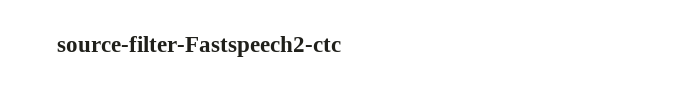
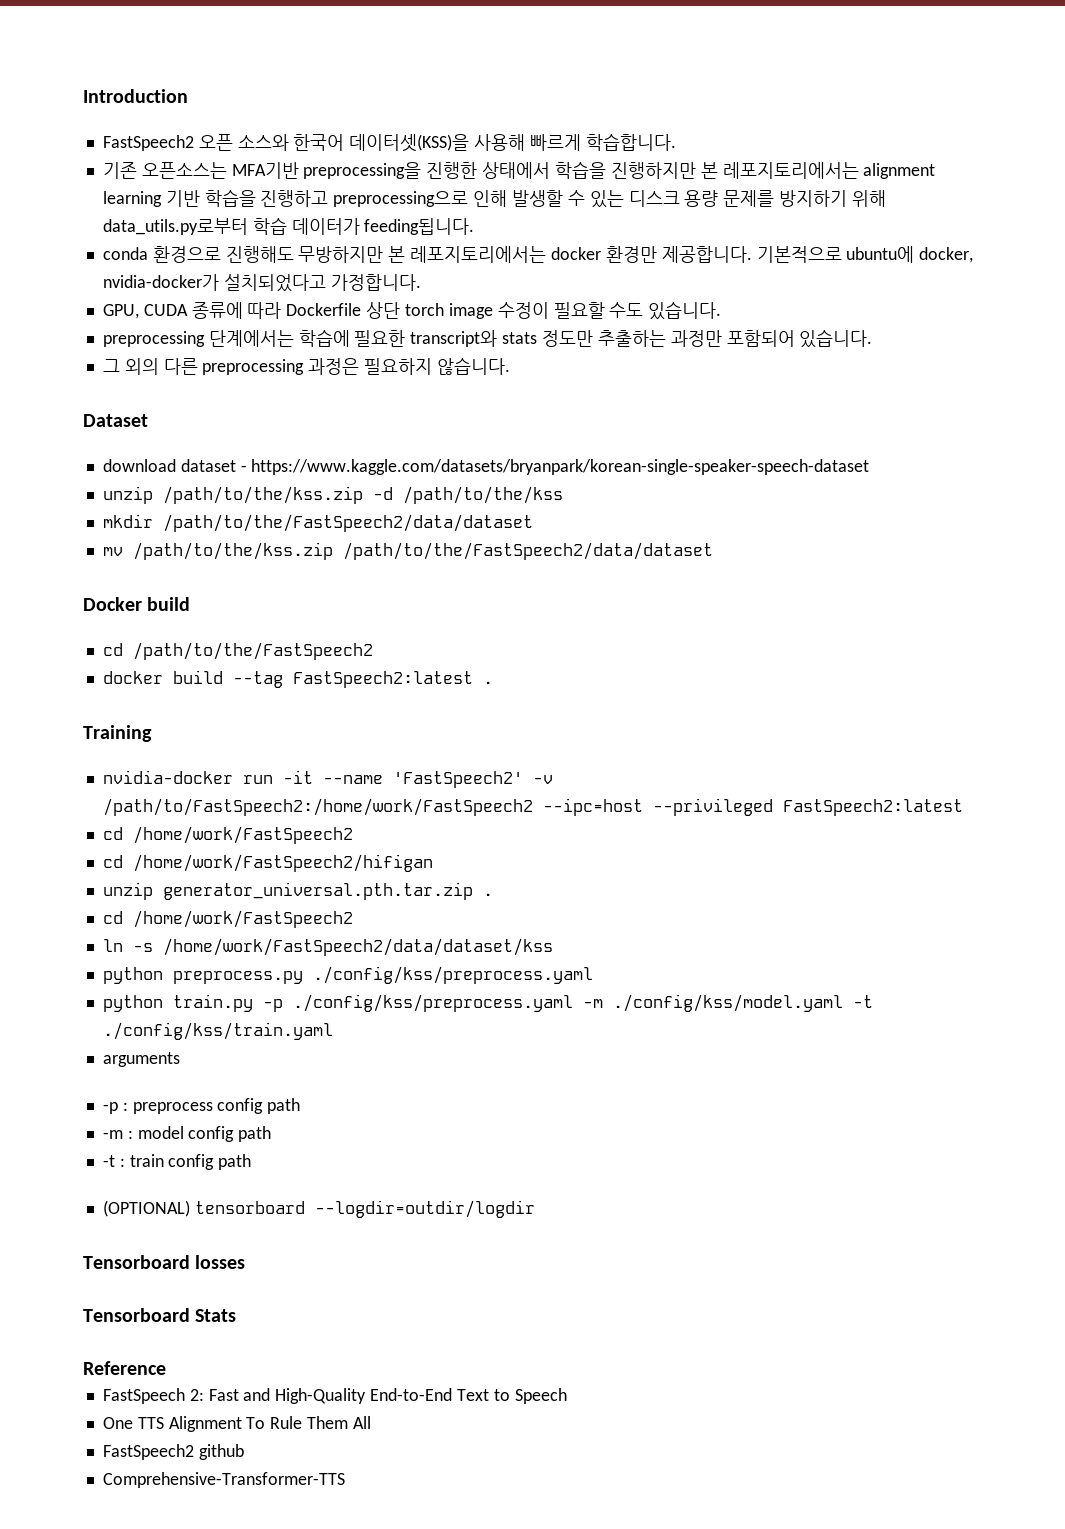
- source-filter-Fastspeech2-ctc
+ Introduction
+ FastSpeech2 오픈 소스와 한국어 데이터셋(KSS)을 사용해 빠르게 학습합니다.
+ 기존 오픈소스는 MFA기반 preprocessing을 진행한 상태에서 학습을 진행하지만 본 레포지토리에서는 alignment learning 기반 학습을 진행하고 preprocessing으로 인해 발생할 수 있는 디스크 용량 문제를 방지하기 위해 data_utils.py로부터 학습 데이터가 feeding됩니다.
+ conda 환경으로 진행해도 무방하지만 본 레포지토리에서는 docker 환경만 제공합니다. 기본적으로 ubuntu에 docker, nvidia-docker가 설치되었다고 가정합니다.
+ GPU, CUDA 종류에 따라 Dockerfile 상단 torch image 수정이 필요할 수도 있습니다.
+ preprocessing 단계에서는 학습에 필요한 transcript와 stats 정도만 추출하는 과정만 포함되어 있습니다.
+ 그 외의 다른 preprocessing 과정은 필요하지 않습니다.
+ Dataset
+ download dataset - https://www.kaggle.com/datasets/bryanpark/korean-single-speaker-speech-dataset
+ unzip /path/to/the/kss.zip -d /path/to/the/kss
+ mkdir /path/to/the/FastSpeech2/data/dataset
+ mv /path/to/the/kss.zip /path/to/the/FastSpeech2/data/dataset
+ Docker build
+ cd /path/to/the/FastSpeech2
+ docker build --tag FastSpeech2:latest .
+ Training
+ nvidia-docker run -it --name 'FastSpeech2' -v /path/to/FastSpeech2:/home/work/FastSpeech2 --ipc=host --privileged FastSpeech2:latest
+ cd /home/work/FastSpeech2
+ cd /home/work/FastSpeech2/hifigan
+ unzip generator_universal.pth.tar.zip .
+ cd /home/work/FastSpeech2
+ ln -s /home/work/FastSpeech2/data/dataset/kss
+ python preprocess.py ./config/kss/preprocess.yaml
+ python train.py -p ./config/kss/preprocess.yaml -m ./config/kss/model.yaml -t ./config/kss/train.yaml
+ arguments
+ -p : preprocess config path
+ -m : model config path
+ -t : train config path
+ (OPTIONAL) tensorboard --logdir=outdir/logdir
+ Tensorboard losses
+ Tensorboard Stats
+ Reference
+ FastSpeech 2: Fast and High-Quality End-to-End Text to Speech
+ One TTS Alignment To Rule Them All
+ FastSpeech2 github
+ Comprehensive-Transformer-TTS

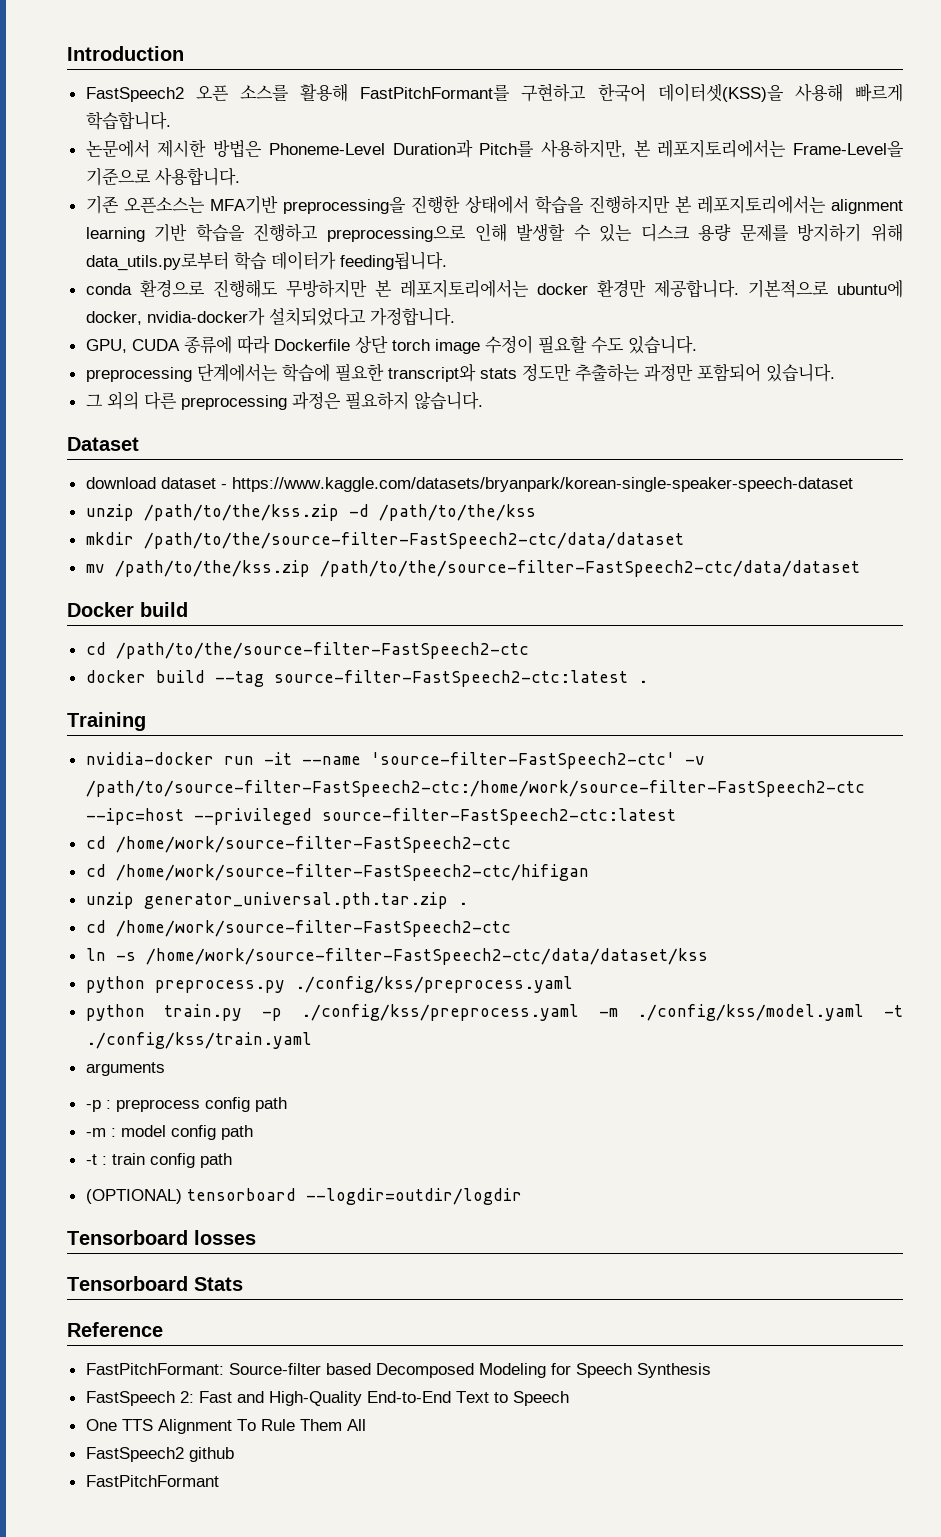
- FastSpeech2 오픈 소스와 한국어 데이터셋(KSS)을 사용해 빠르게 학습합니다.
+ FastSpeech2 오픈 소스를 활용해 FastPitchFormant를 구현하고 한국어 데이터셋(KSS)을 사용해 빠르게 학습합니다.
+ 논문에서 제시한 방법은 Phoneme-Level Duration과 Pitch를 사용하지만, 본 레포지토리에서는 Frame-Level을 기준으로 사용합니다.
- mkdir /path/to/the/FastSpeech2/data/dataset
+ mkdir /path/to/the/source-filter-FastSpeech2-ctc/data/dataset
- mv /path/to/the/kss.zip /path/to/the/FastSpeech2/data/dataset
+ mv /path/to/the/kss.zip /path/to/the/source-filter-FastSpeech2-ctc/data/dataset
- cd /path/to/the/FastSpeech2
+ cd /path/to/the/source-filter-FastSpeech2-ctc
- docker build --tag FastSpeech2:latest .
+ docker build --tag source-filter-FastSpeech2-ctc:latest .
- nvidia-docker run -it --name 'FastSpeech2' -v /path/to/FastSpeech2:/home/work/FastSpeech2 --ipc=host --privileged FastSpeech2:latest
- cd /home/work/FastSpeech2
- cd /home/work/FastSpeech2/hifigan
+ nvidia-docker run -it --name 'source-filter-FastSpeech2-ctc' -v /path/to/source-filter-FastSpeech2-ctc:/home/work/source-filter-FastSpeech2-ctc --ipc=host --privileged source-filter-FastSpeech2-ctc:latest
+ cd /home/work/source-filter-FastSpeech2-ctc
+ cd /home/work/source-filter-FastSpeech2-ctc/hifigan
  unzip generator_universal.pth.tar.zip .
- cd /home/work/FastSpeech2
+ cd /home/work/source-filter-FastSpeech2-ctc
- ln -s /home/work/FastSpeech2/data/dataset/kss
+ ln -s /home/work/source-filter-FastSpeech2-ctc/data/dataset/kss
+ FastPitchFormant: Source-filter based Decomposed Modeling for Speech Synthesis
- Comprehensive-Transformer-TTS
+ FastPitchFormant

